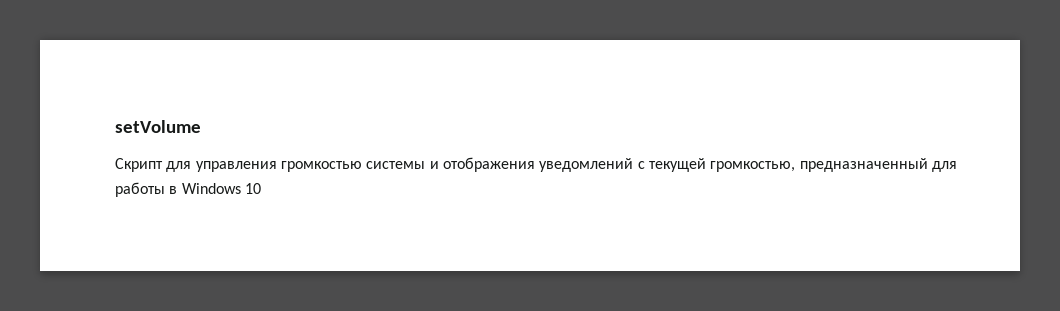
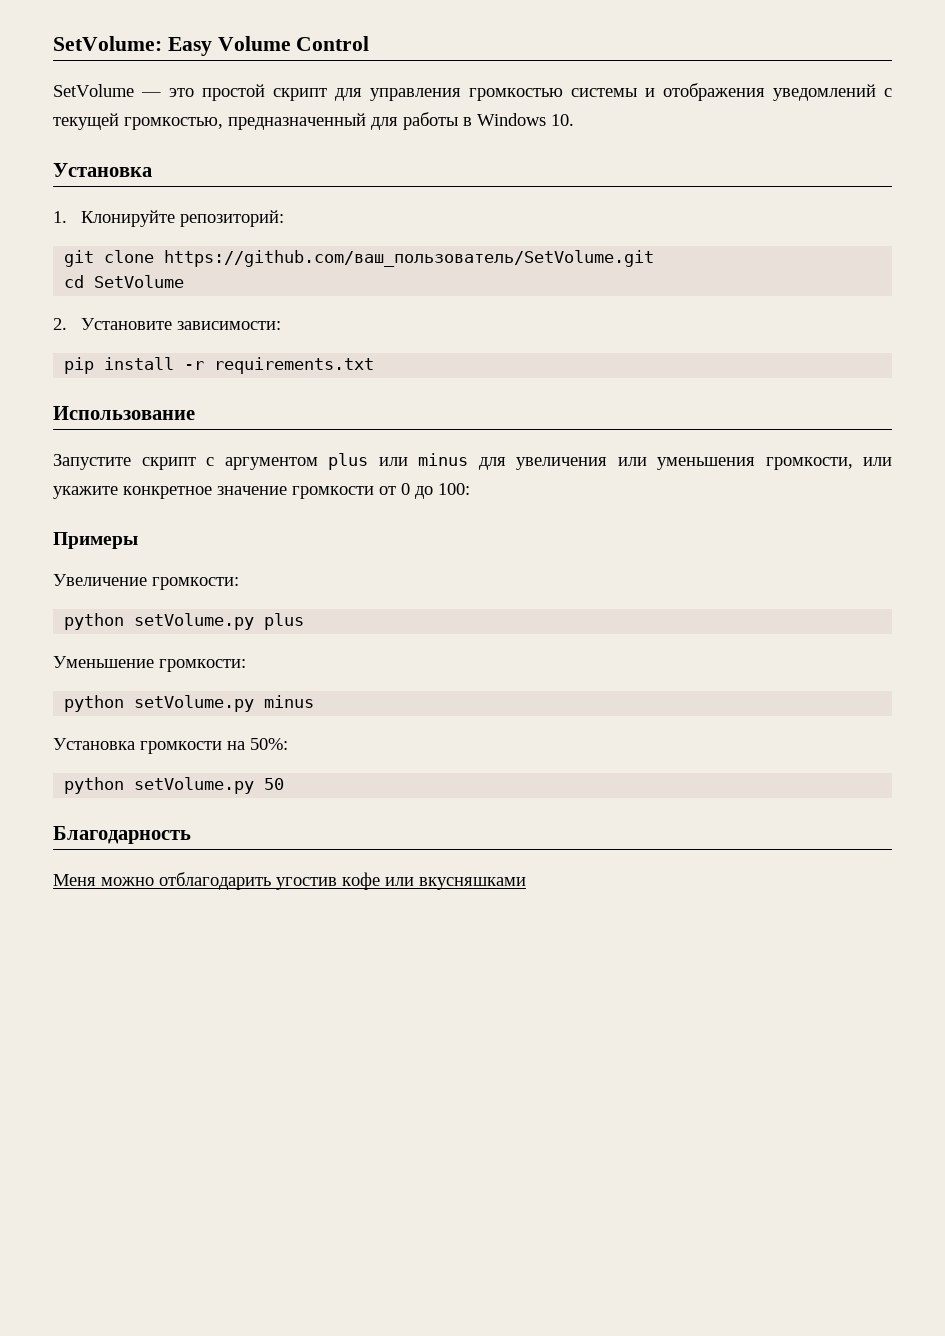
- setVolume
- Скрипт для управления громкостью системы и отображения уведомлений с текущей громкостью, предназначенный для работы в Windows 10
+ SetVolume: Easy Volume Control
+ SetVolume — это простой скрипт для управления громкостью системы и отображения уведомлений с текущей громкостью, предназначенный для работы в Windows 10.
+ Установка
+ 1. Клонируйте репозиторий:
+ git clone https://github.com/ваш_пользователь/SetVolume.git
+ cd SetVolume
+ 2. Установите зависимости:
+ pip install -r requirements.txt
+ Использование
+ Запустите скрипт с аргументом plus или minus для увеличения или уменьшения громкости, или укажите конкретное значение громкости от 0 до 100:
+ Примеры
+ Увеличение громкости:
+ python setVolume.py plus
+ Уменьшение громкости:
+ python setVolume.py minus
+ Установка громкости на 50%:
+ python setVolume.py 50
+ Благодарность
+ Меня можно отблагодарить угостив кофе или вкусняшками

